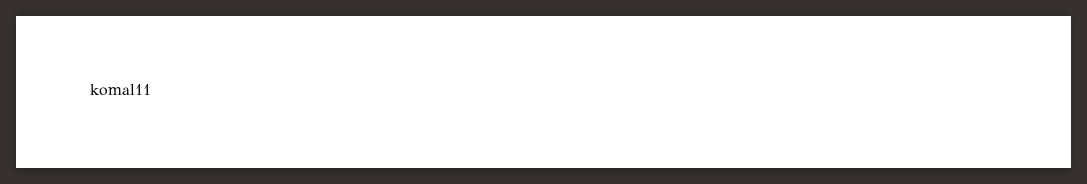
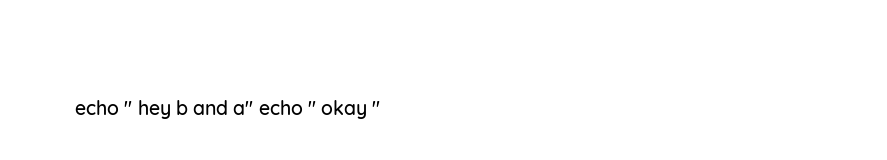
- komal11
+ echo " hey b and a" echo " okay "

